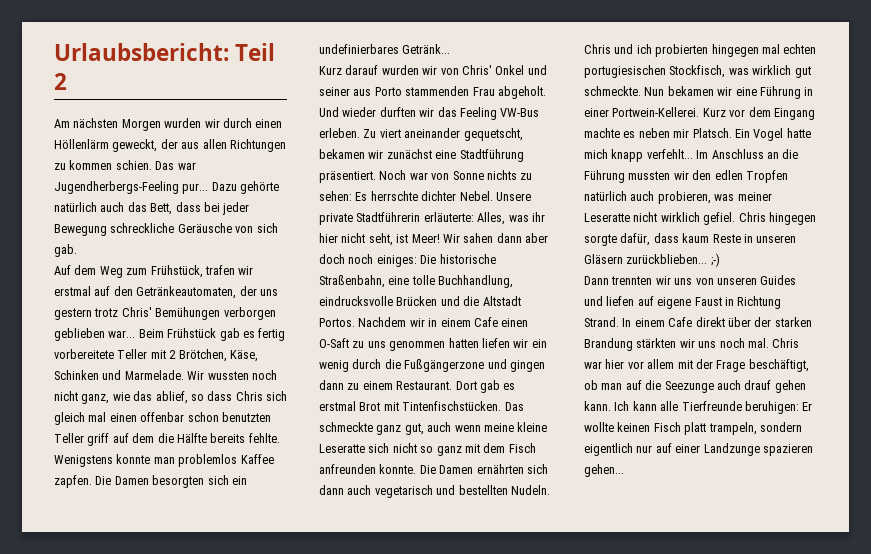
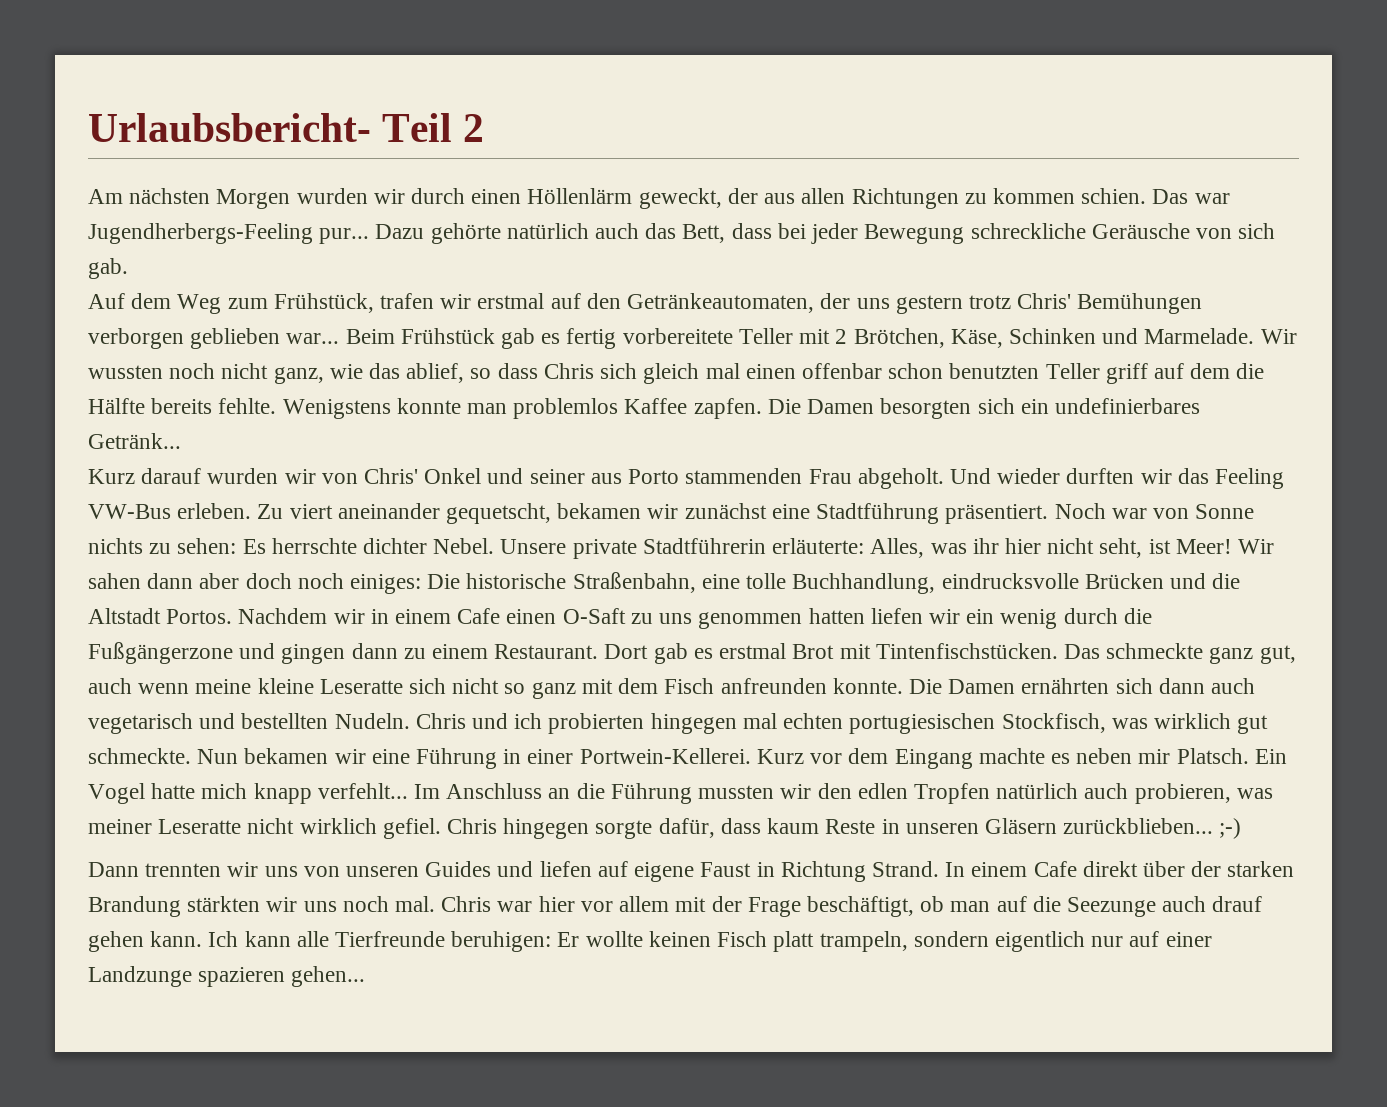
- Urlaubsbericht: Teil 2
+ Urlaubsbericht- Teil 2

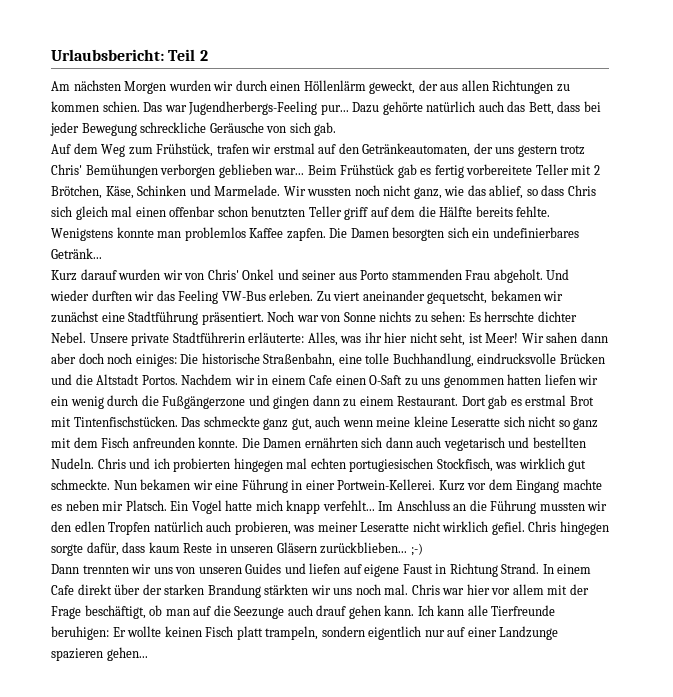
- Urlaubsbericht- Teil 2
+ Urlaubsbericht: Teil 2

